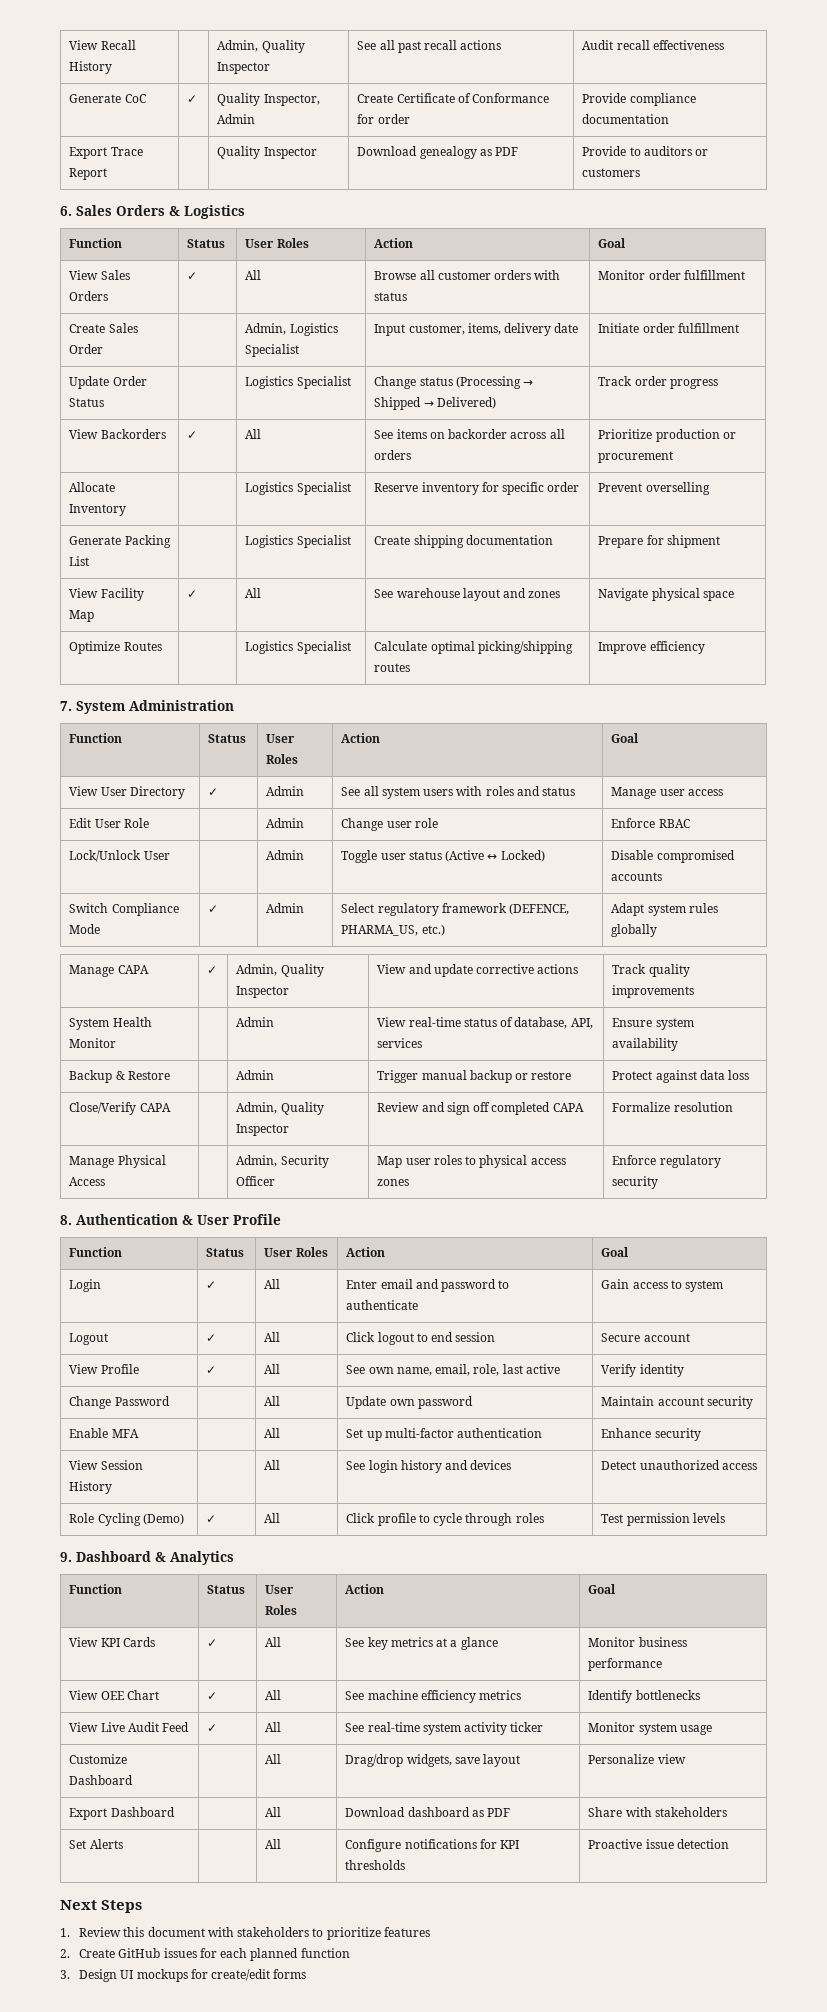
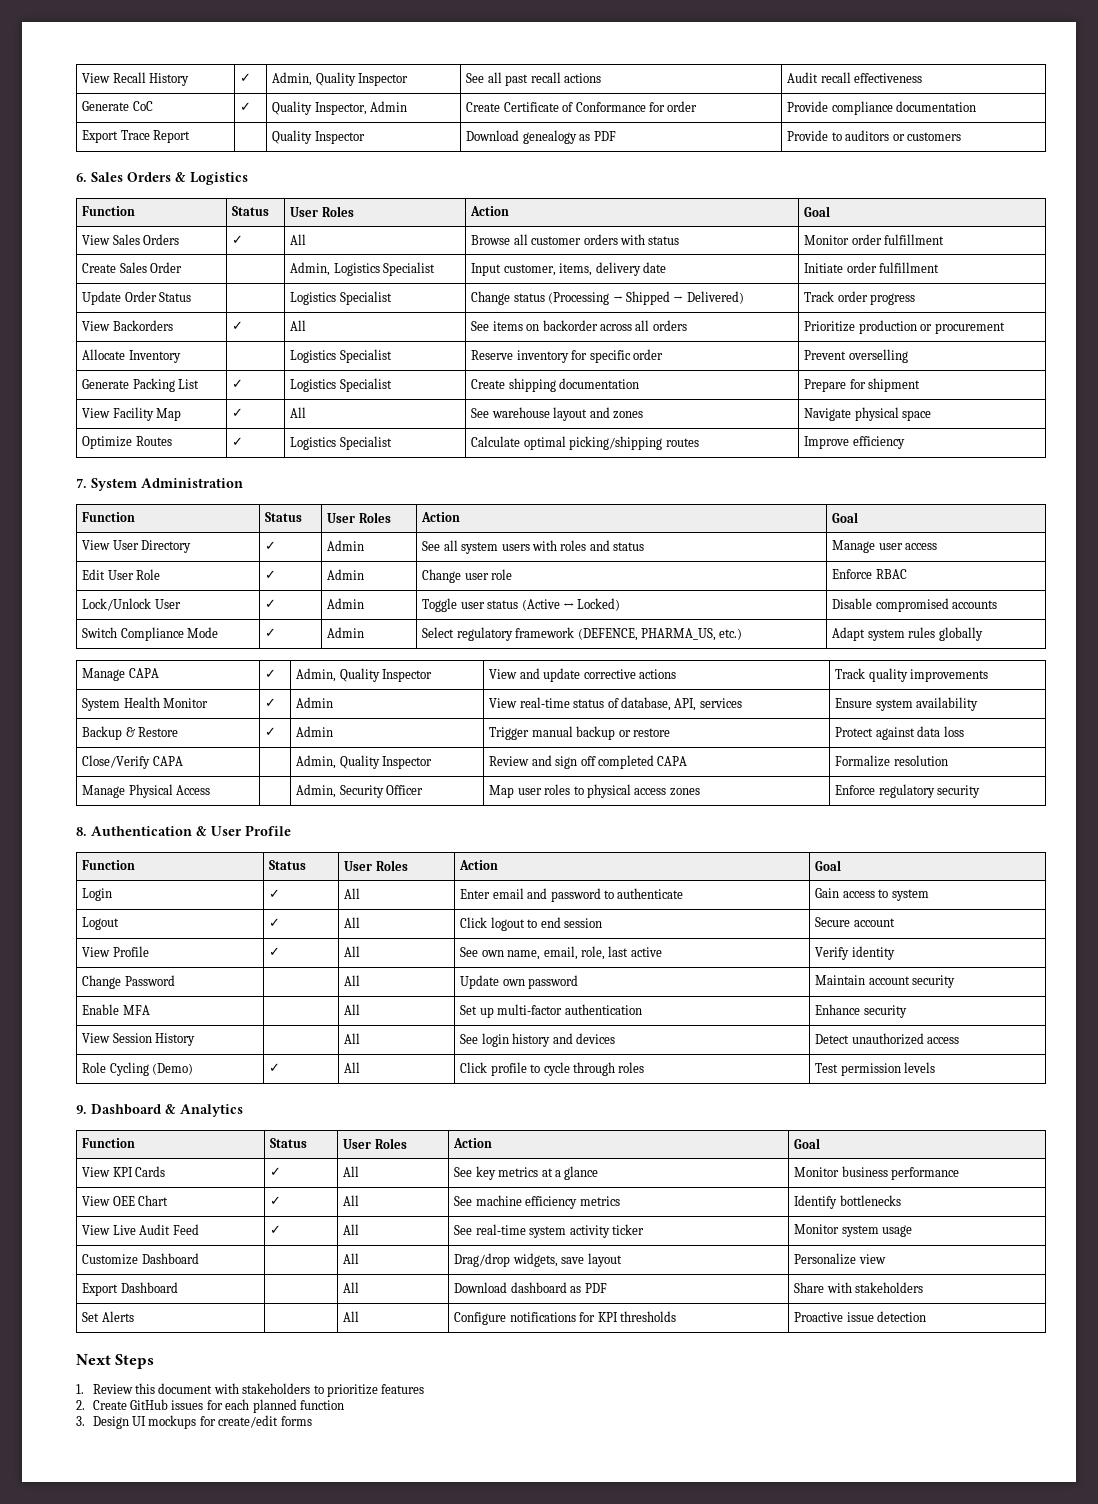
- View Recall History | | Admin, Quality Inspector | See all past recall actions | Audit recall effectiveness
+ View Recall History | ✓ | Admin, Quality Inspector | See all past recall actions | Audit recall effectiveness
- Generate Packing List | | Logistics Specialist | Create shipping documentation | Prepare for shipment
+ Generate Packing List | ✓ | Logistics Specialist | Create shipping documentation | Prepare for shipment
- Optimize Routes | | Logistics Specialist | Calculate optimal picking/shipping routes | Improve efficiency
+ Optimize Routes | ✓ | Logistics Specialist | Calculate optimal picking/shipping routes | Improve efficiency
- Edit User Role | | Admin | Change user role | Enforce RBAC
+ Edit User Role | ✓ | Admin | Change user role | Enforce RBAC
- Lock/Unlock User | | Admin | Toggle user status (Active ↔ Locked) | Disable compromised accounts
+ Lock/Unlock User | ✓ | Admin | Toggle user status (Active ↔ Locked) | Disable compromised accounts
- System Health Monitor | | Admin | View real‑time status of database, API, services | Ensure system availability
+ System Health Monitor | ✓ | Admin | View real‑time status of database, API, services | Ensure system availability
- Backup & Restore | | Admin | Trigger manual backup or restore | Protect against data loss
+ Backup & Restore | ✓ | Admin | Trigger manual backup or restore | Protect against data loss

